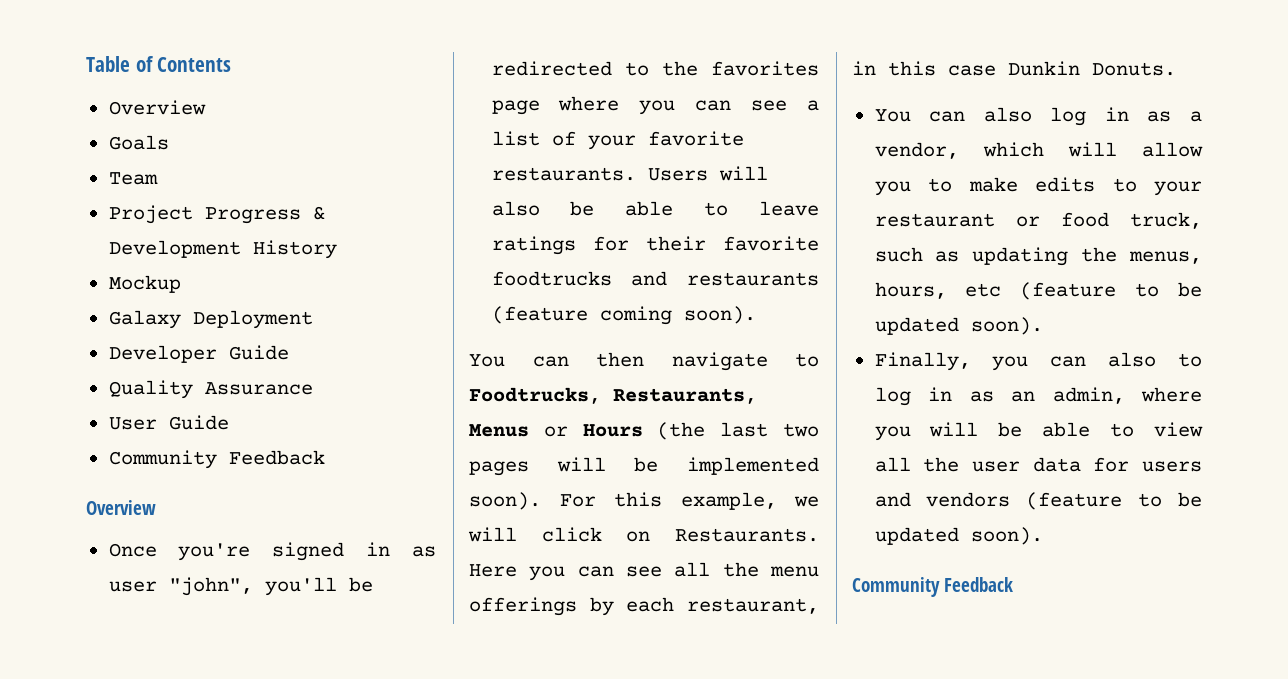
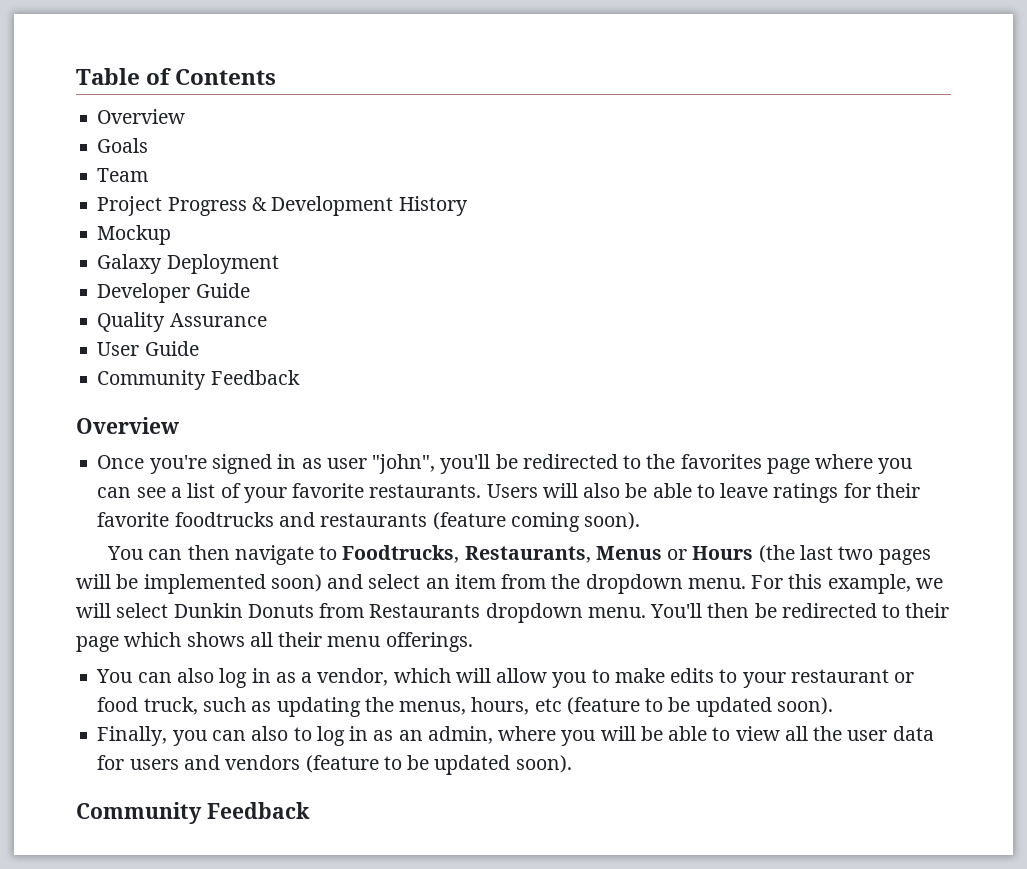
- You can then navigate to Foodtrucks, Restaurants, Menus or Hours (the last two pages will be implemented soon).
+ You can then navigate to Foodtrucks, Restaurants, Menus or Hours (the last two pages will be implemented soon) and select an item from the dropdown menu.
- For this example, we will click on Restaurants. Here you can see all the menu offerings by each restaurant, in this case Dunkin Donuts.
+ For this example, we will select Dunkin Donuts from Restaurants dropdown menu. You'll then be redirected to their page which shows all their menu offerings.

